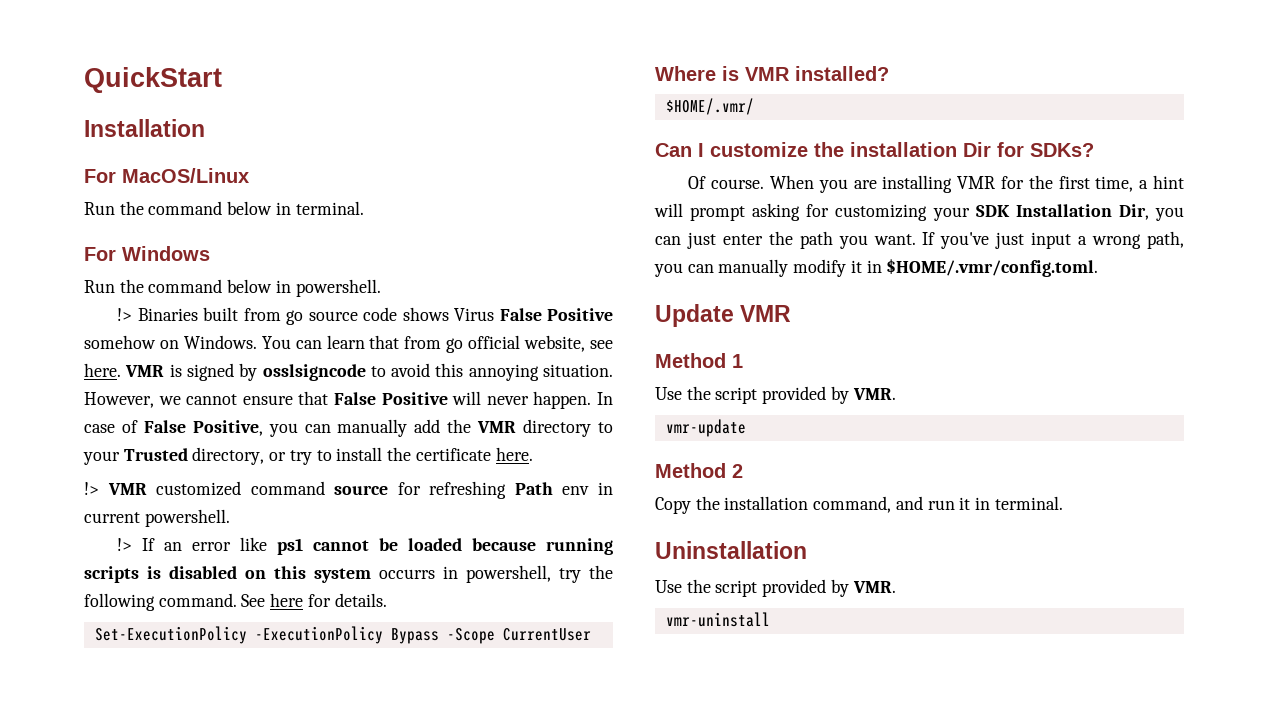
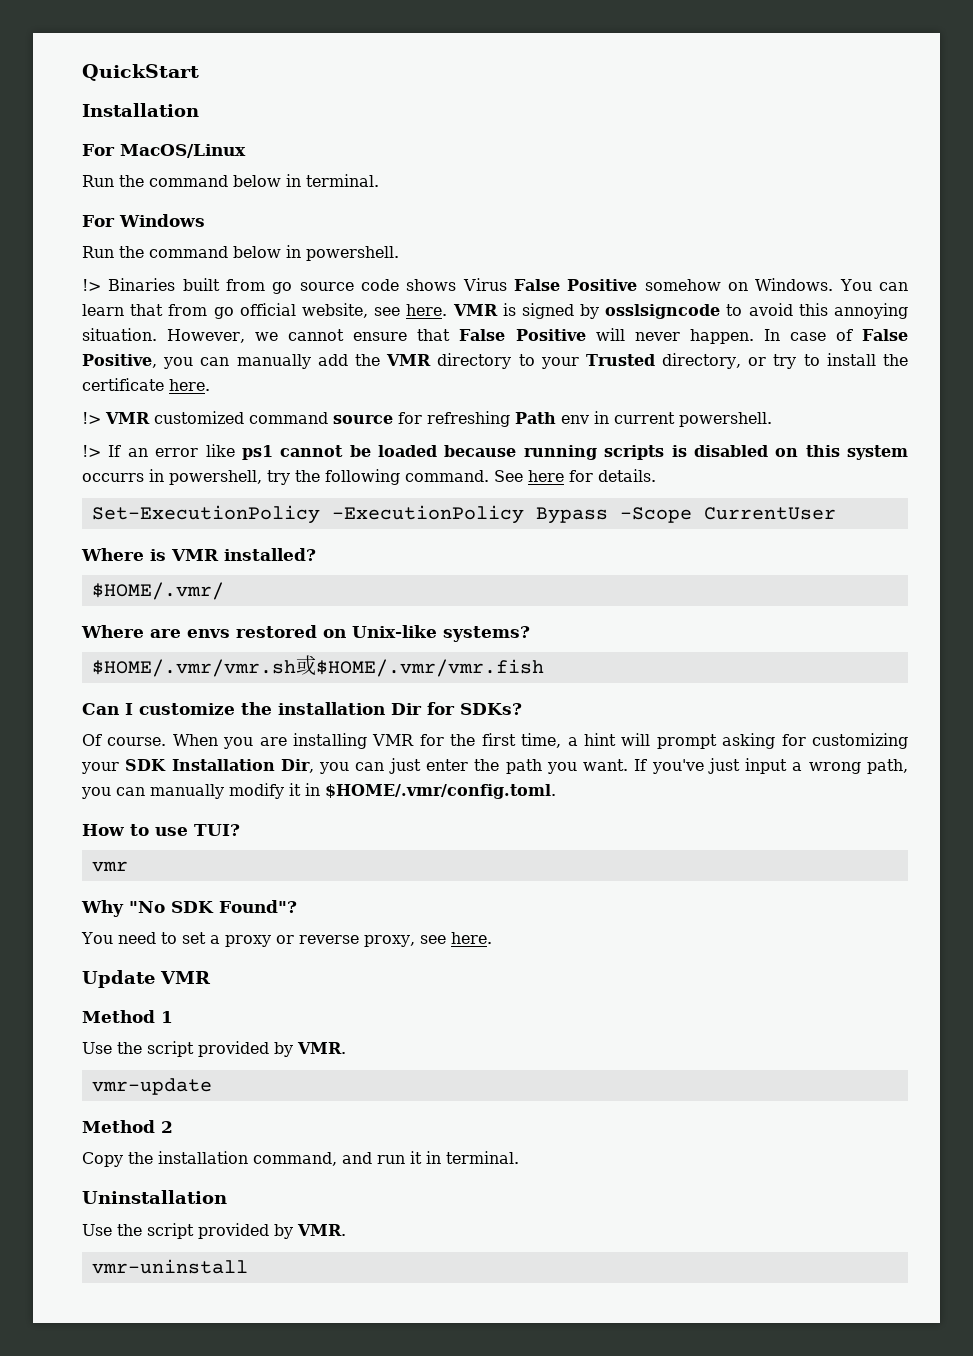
+ Where are envs restored on Unix-like systems?
+ $HOME/.vmr/vmr.sh或$HOME/.vmr/vmr.fish
+ How to use TUI?
+ vmr
+ Why "No SDK Found"?
+ You need to set a proxy or reverse proxy, see here.

